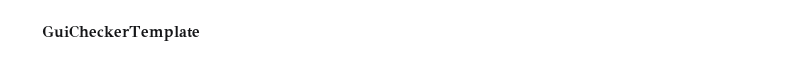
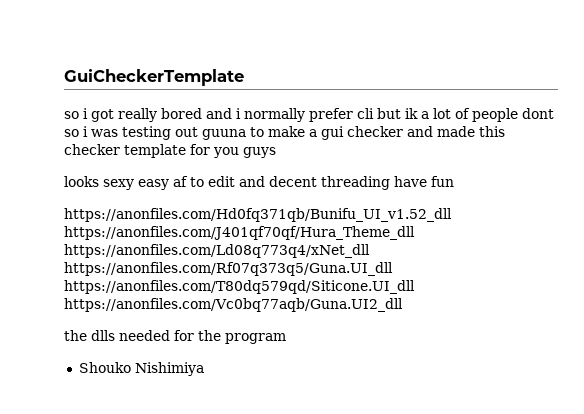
+ so i got really bored and i normally prefer cli but ik a lot of people dont so i was testing out guuna to make a gui checker and made this checker template for you guys
+ looks sexy easy af to edit and decent threading have fun
+ https://anonfiles.com/Hd0fq371qb/Bunifu_UI_v1.52_dll https://anonfiles.com/J401qf70qf/Hura_Theme_dll https://anonfiles.com/Ld08q773q4/xNet_dll https://anonfiles.com/Rf07q373q5/Guna.UI_dll https://anonfiles.com/T80dq579qd/Siticone.UI_dll https://anonfiles.com/Vc0bq77aqb/Guna.UI2_dll
+ the dlls needed for the program
+ Shouko Nishimiya

